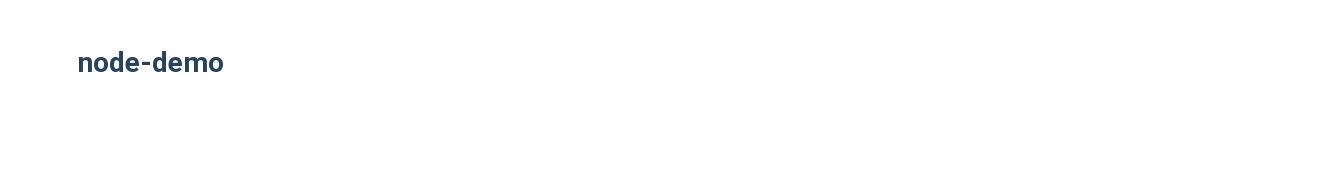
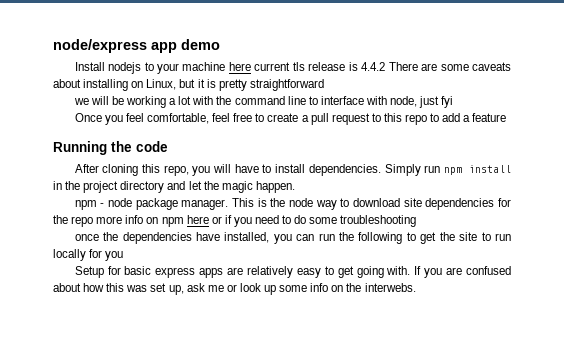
- node-demo
+ node/express app demo
+ Install nodejs to your machine here current tls release is 4.4.2 There are some caveats about installing on Linux, but it is pretty straightforward
+ we will be working a lot with the command line to interface with node, just fyi
+ Once you feel comfortable, feel free to create a pull request to this repo to add a feature
+ Running the code
+ After cloning this repo, you will have to install dependencies. Simply run npm install in the project directory and let the magic happen.
+ npm - node package manager. This is the node way to download site dependencies for the repo more info on npm here or if you need to do some troubleshooting
+ once the dependencies have installed, you can run the following to get the site to run locally for you
+ Setup for basic express apps are relatively easy to get going with. If you are confused about how this was set up, ask me or look up some info on the interwebs.

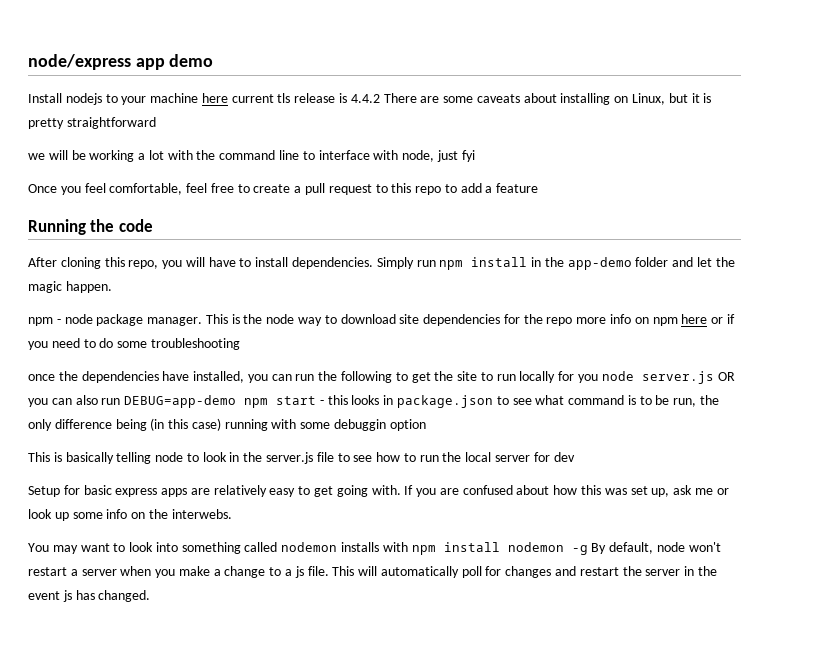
- Simply run npm install in the project directory and let the magic happen.
+ Simply run npm install in the app-demo folder and let the magic happen.
- once the dependencies have installed, you can run the following to get the site to run locally for you
+ once the dependencies have installed, you can run the following to get the site to run locally for you node server.js OR you can also run DEBUG=app-demo npm start - this looks in package.json to see what command is to be run, the only difference being (in this case) running with some debuggin option
+ This is basically telling node to look in the server.js file to see how to run the local server for dev
+ You may want to look into something called nodemon installs with npm install nodemon -g By default, node won't restart a server when you make a change to a js file. This will automatically poll for changes and restart the server in the event js has changed.

